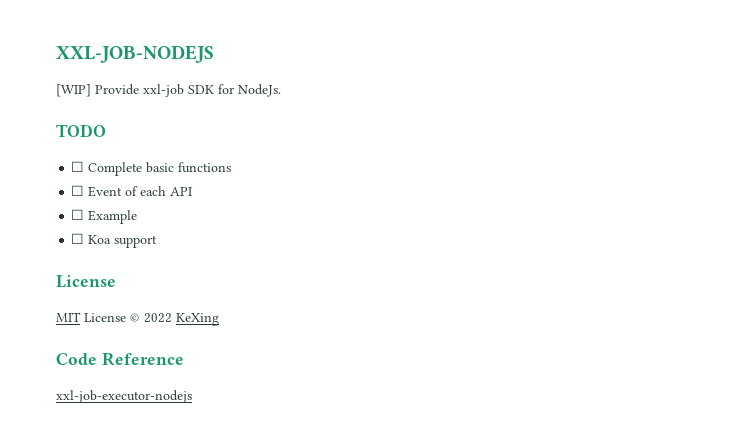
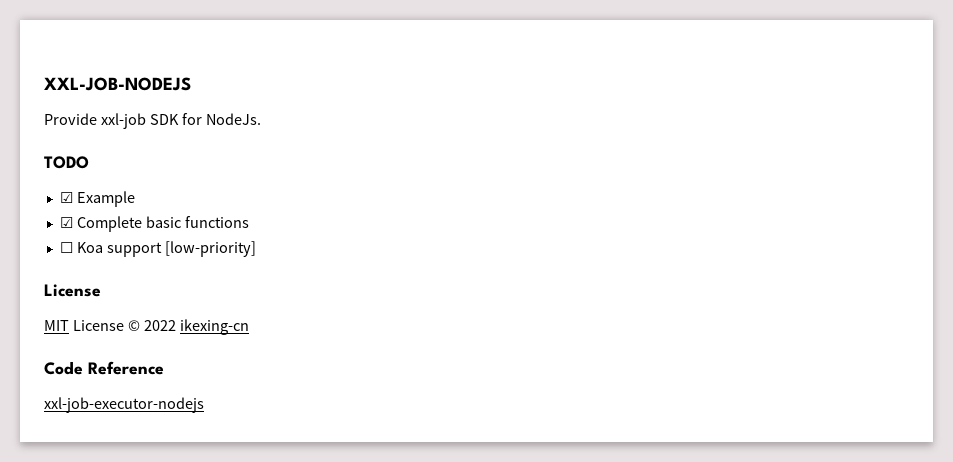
- [WIP] Provide xxl-job SDK for NodeJs.
+ Provide xxl-job SDK for NodeJs.
- ☐ Complete basic functions
+ ☑ Example
+ ☑ Complete basic functions
- ☐ Event of each API
- ☐ Example
- ☐ Koa support
+ ☐ Koa support [low-priority]
- MIT License © 2022 KeXing
+ MIT License © 2022 ikexing-cn

